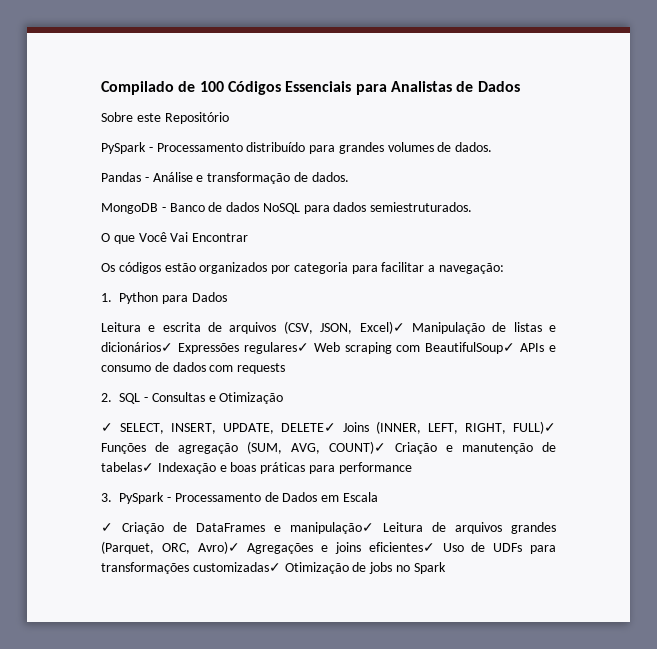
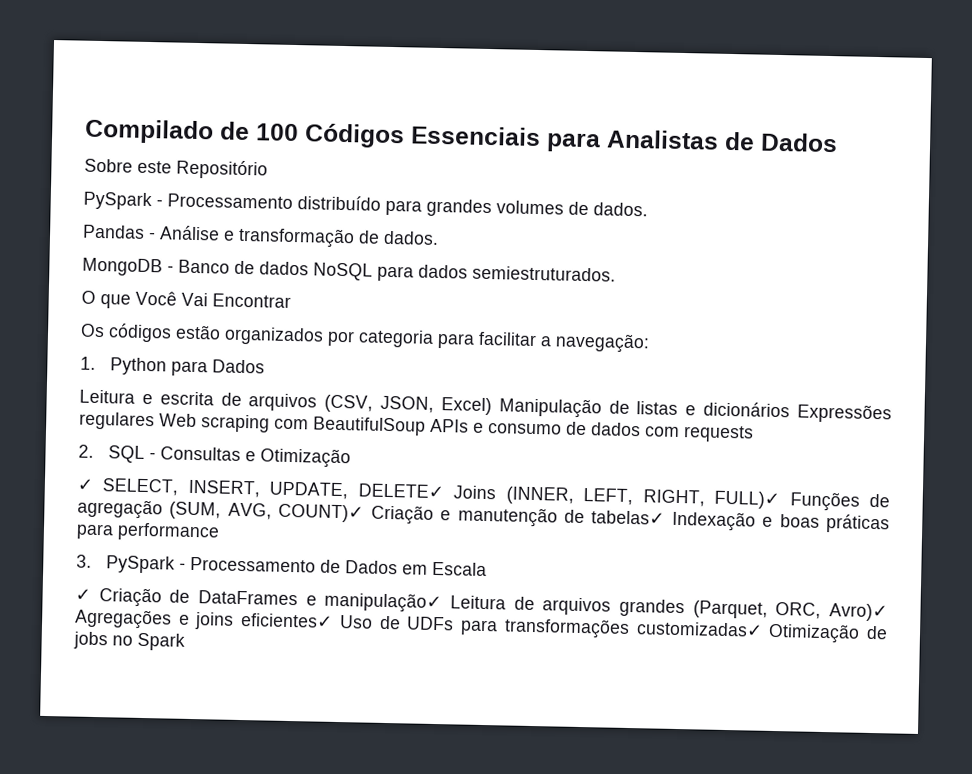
- Leitura e escrita de arquivos (CSV, JSON, Excel)✓ Manipulação de listas e dicionários✓ Expressões regulares✓ Web scraping com BeautifulSoup✓ APIs e consumo de dados com requests
+ Leitura e escrita de arquivos (CSV, JSON, Excel) Manipulação de listas e dicionários Expressões regulares Web scraping com BeautifulSoup APIs e consumo de dados com requests

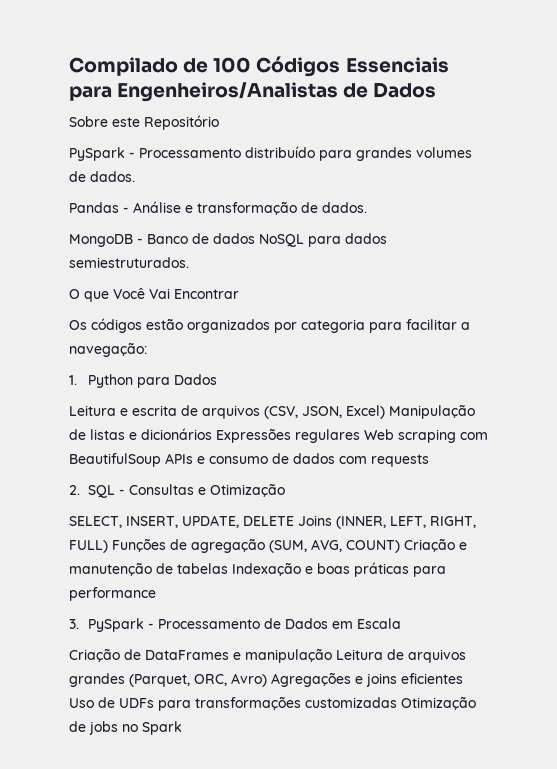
- Compilado de 100 Códigos Essenciais para Analistas de Dados
+ Compilado de 100 Códigos Essenciais para Engenheiros/Analistas de Dados
- ✓ SELECT, INSERT, UPDATE, DELETE✓ Joins (INNER, LEFT, RIGHT, FULL)✓ Funções de agregação (SUM, AVG, COUNT)✓ Criação e manutenção de tabelas✓ Indexação e boas práticas para performance
+ SELECT, INSERT, UPDATE, DELETE Joins (INNER, LEFT, RIGHT, FULL) Funções de agregação (SUM, AVG, COUNT) Criação e manutenção de tabelas Indexação e boas práticas para performance
- ✓ Criação de DataFrames e manipulação✓ Leitura de arquivos grandes (Parquet, ORC, Avro)✓ Agregações e joins eficientes✓ Uso de UDFs para transformações customizadas✓ Otimização de jobs no Spark
+ Criação de DataFrames e manipulação Leitura de arquivos grandes (Parquet, ORC, Avro) Agregações e joins eficientes Uso de UDFs para transformações customizadas Otimização de jobs no Spark

